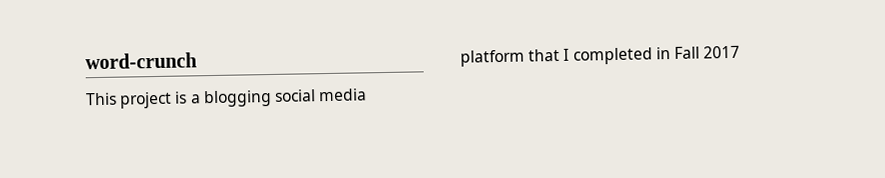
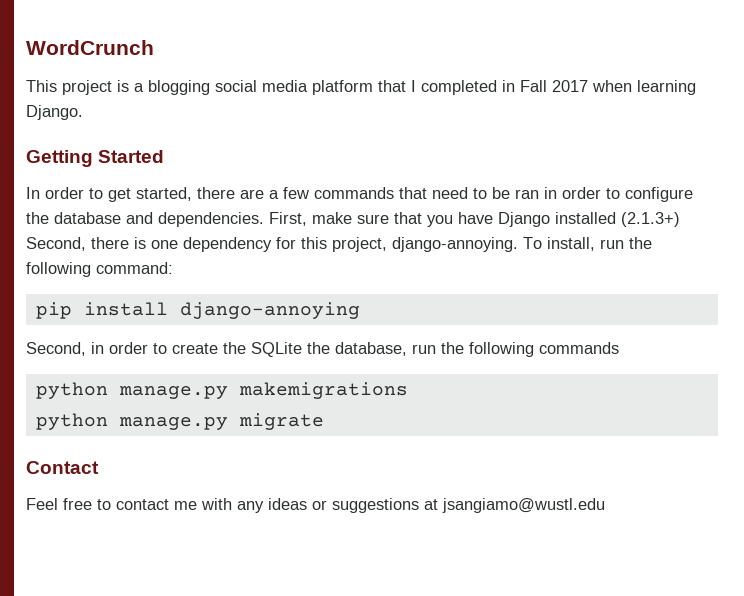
- word-crunch
+ WordCrunch
- This project is a blogging social media platform that I completed in Fall 2017
+ This project is a blogging social media platform that I completed in Fall 2017 when learning Django.
+ Getting Started
+ In order to get started, there are a few commands that need to be ran in order to configure the database and dependencies. First, make sure that you have Django installed (2.1.3+) Second, there is one dependency for this project, django-annoying. To install, run the following command:
+ pip install django-annoying
+ Second, in order to create the SQLite the database, run the following commands
+ python manage.py makemigrations
+ python manage.py migrate
+ Contact
+ Feel free to contact me with any ideas or suggestions at jsangiamo@wustl.edu

